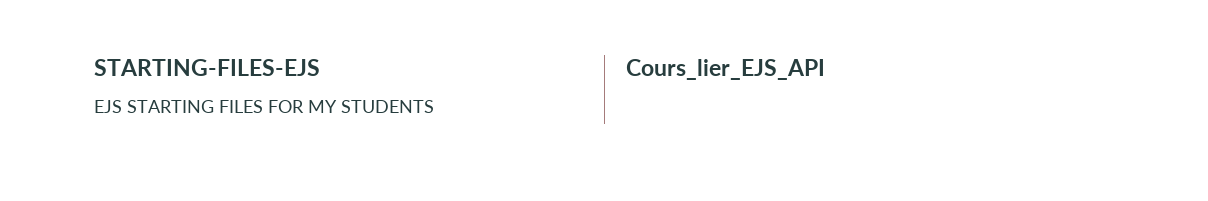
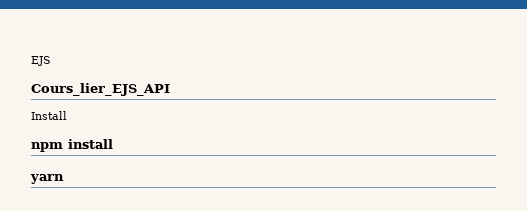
- STARTING-FILES-EJS
- EJS STARTING FILES FOR MY STUDENTS
+ EJS
  Cours_lier_EJS_API
+ Install
+ npm install
+ yarn

